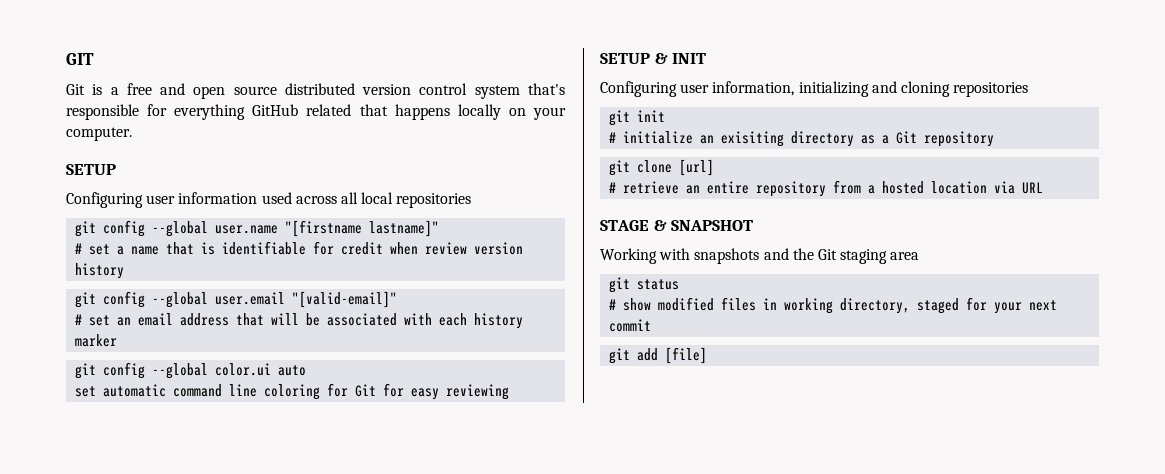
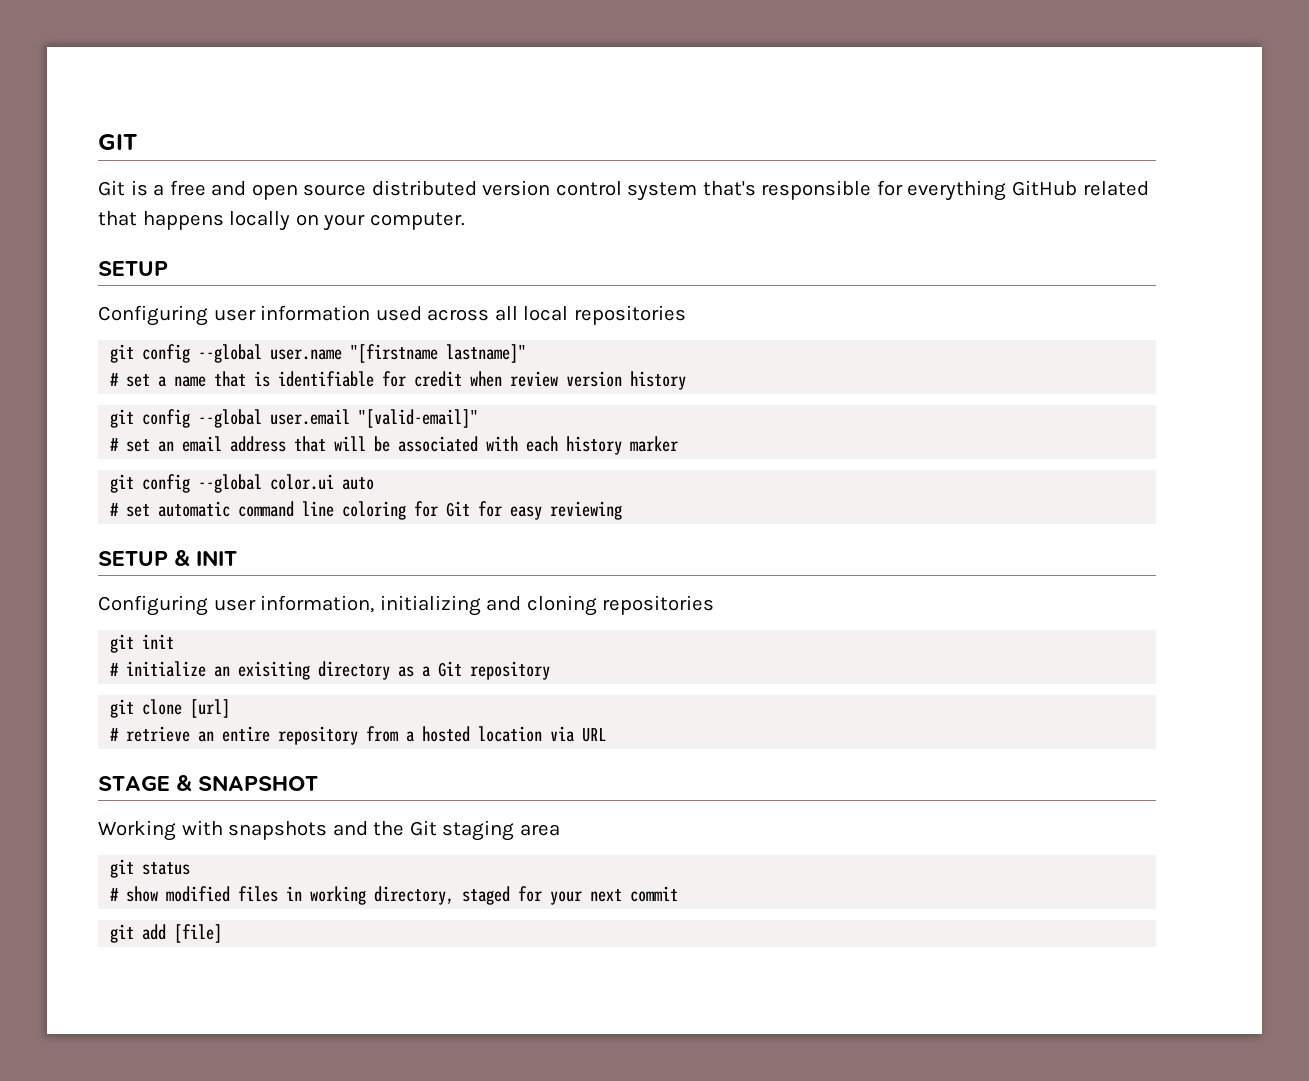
- set automatic command line coloring for Git for easy reviewing
+ # set automatic command line coloring for Git for easy reviewing

